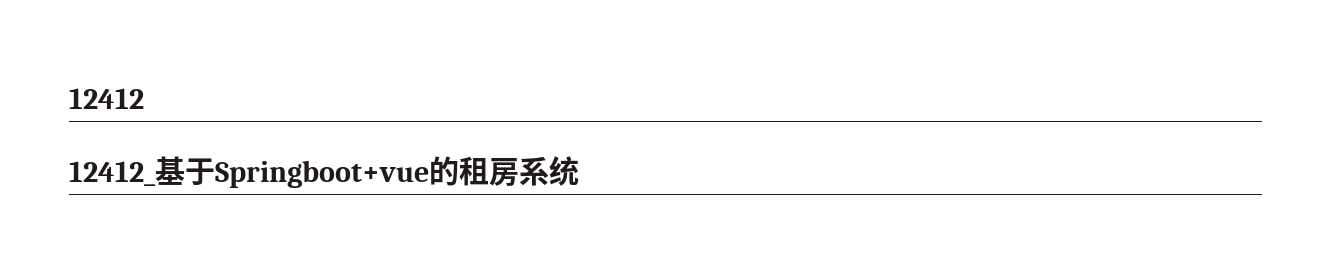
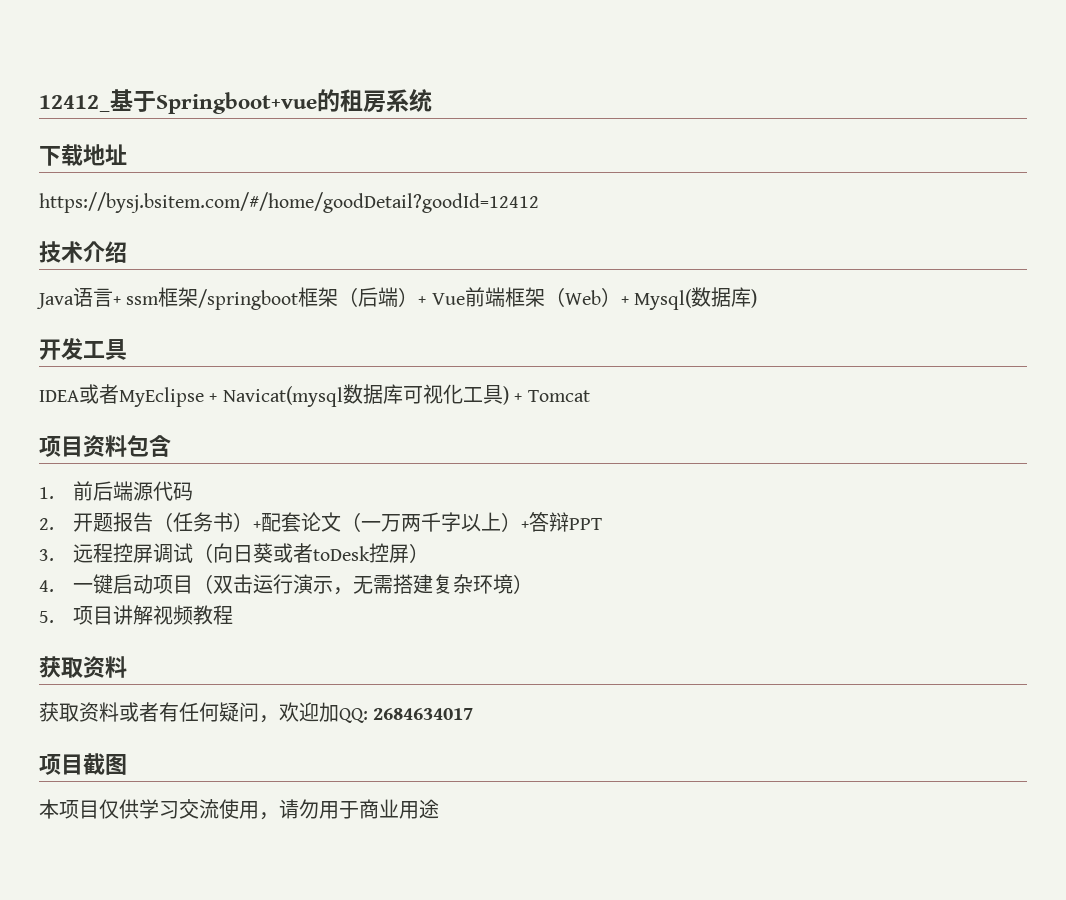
- 12412
+ 下载地址
+ https://bysj.bsitem.com/#/home/goodDetail?goodId=12412
+ 技术介绍
+ Java语言+ ssm框架/springboot框架（后端）+ Vue前端框架（Web）+ Mysql(数据库)
+ 开发工具
+ IDEA或者MyEclipse + Navicat(mysql数据库可视化工具) + Tomcat
+ 项目资料包含
+ 1.前后端源代码
+ 2.开题报告（任务书）+配套论文（一万两千字以上）+答辩PPT
+ 3.远程控屏调试（向日葵或者toDesk控屏）
+ 4.一键启动项目（双击运行演示，无需搭建复杂环境）
+ 5.项目讲解视频教程
+ 获取资料
+ 获取资料或者有任何疑问，欢迎加QQ: 2684634017
+ 项目截图
+ 本项目仅供学习交流使用，请勿用于商业用途

